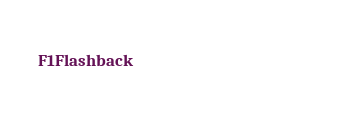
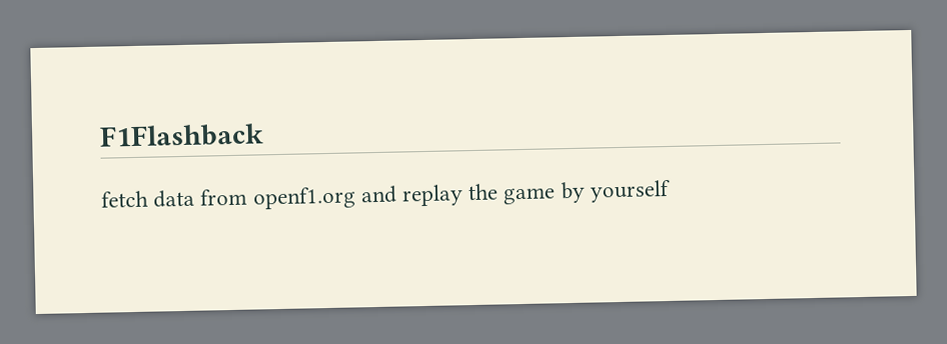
+ fetch data from openf1.org and replay the game by yourself

